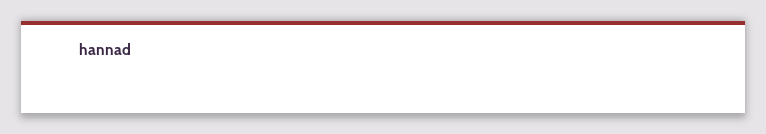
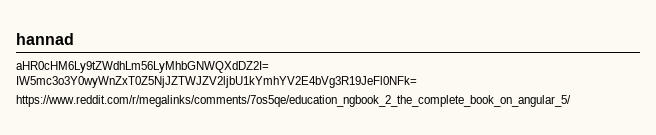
+ aHR0cHM6Ly9tZWdhLm56LyMhbGNWQXdDZ2I= IW5mc3o3Y0wyWnZxT0Z5NjJZTWJZV2ljbU1kYmhYV2E4bVg3R19JeFl0NFk=
+ https://www.reddit.com/r/megalinks/comments/7os5qe/education_ngbook_2_the_complete_book_on_angular_5/

